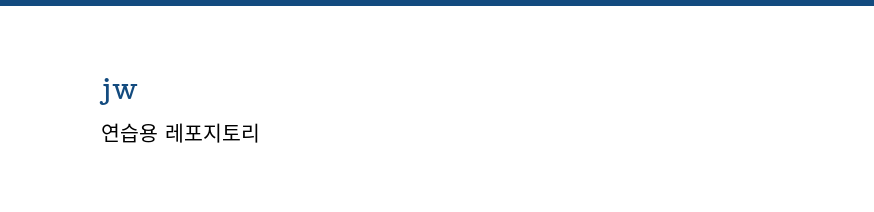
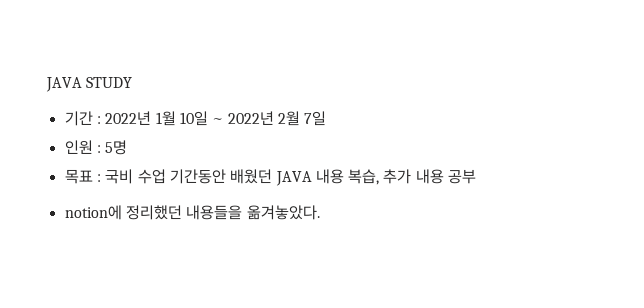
- jw
- 연습용 레포지토리
+ JAVA STUDY
+ 기간 : 2022년 1월 10일 ~ 2022년 2월 7일
+ 인원 : 5명
+ 목표 : 국비 수업 기간동안 배웠던 JAVA 내용 복습, 추가 내용 공부
+ notion에 정리했던 내용들을 옮겨놓았다.

